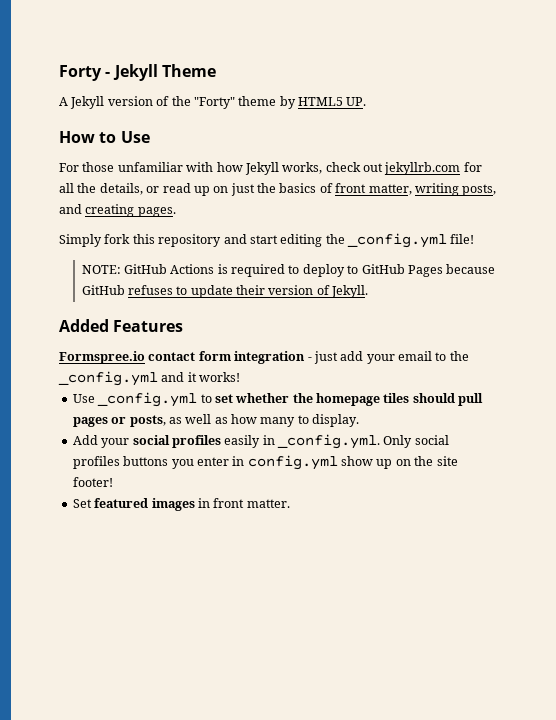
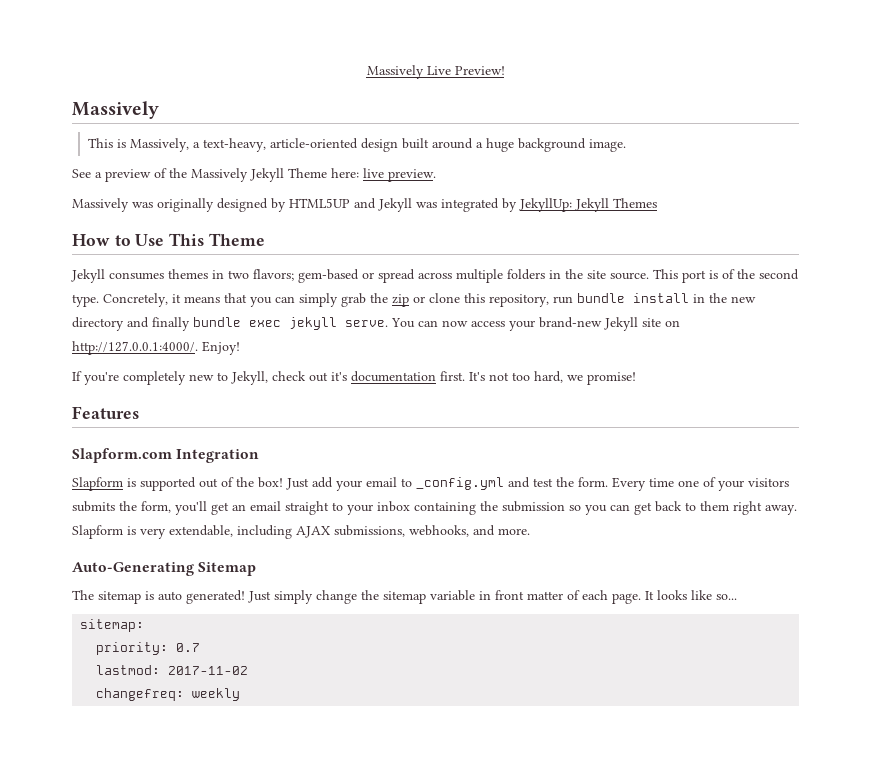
- Forty - Jekyll Theme
- A Jekyll version of the "Forty" theme by HTML5 UP.
- How to Use
- For those unfamiliar with how Jekyll works, check out jekyllrb.com for all the details, or read up on just the basics of front matter, writing posts, and creating pages.
- Simply fork this repository and start editing the _config.yml file!
- NOTE: GitHub Actions is required to deploy to GitHub Pages because GitHub refuses to update their version of Jekyll.
- Added Features
- Formspree.io contact form integration - just add your email to the _config.yml and it works!
- Use _config.yml to set whether the homepage tiles should pull pages or posts, as well as how many to display.
- Add your social profiles easily in _config.yml. Only social profiles buttons you enter in config.yml show up on the site footer!
- Set featured images in front matter.
+ Massively Live Preview!
+ Massively
+ This is Massively, a text-heavy, article-oriented design built around a huge background image.
+ See a preview of the Massively Jekyll Theme here: live preview.
+ Massively was originally designed by HTML5UP and Jekyll was integrated by JekyllUp: Jekyll Themes
+ How to Use This Theme
+ Jekyll consumes themes in two flavors; gem-based or spread across multiple folders in the site source. This port is of the second type. Concretely, it means that you can simply grab the zip or clone this repository, run bundle install in the new directory and finally bundle exec jekyll serve. You can now access your brand-new Jekyll site on http://127.0.0.1:4000/. Enjoy!
+ If you're completely new to Jekyll, check out it's documentation first. It's not too hard, we promise!
+ Features
+ Slapform.com Integration
+ Slapform is supported out of the box! Just add your email to _config.yml and test the form. Every time one of your visitors submits the form, you'll get an email straight to your inbox containing the submission so you can get back to them right away. Slapform is very extendable, including AJAX submissions, webhooks, and more.
+ Auto-Generating Sitemap
+ The sitemap is auto generated! Just simply change the sitemap variable in front matter of each page. It looks like so...
+ sitemap:
+ priority: 0.7
+ lastmod: 2017-11-02
+ changefreq: weekly

